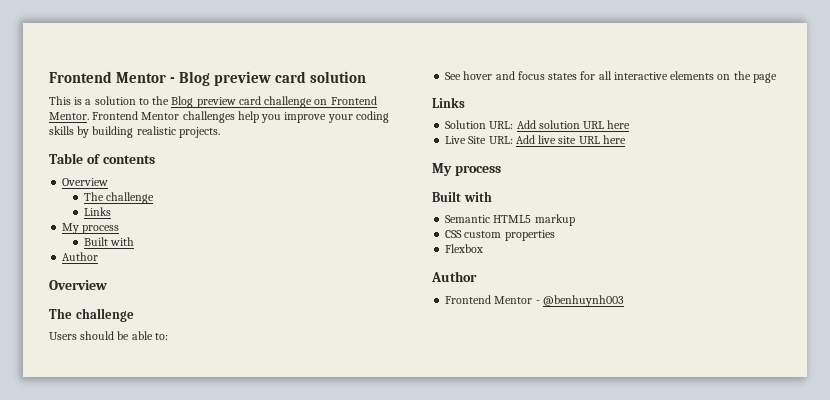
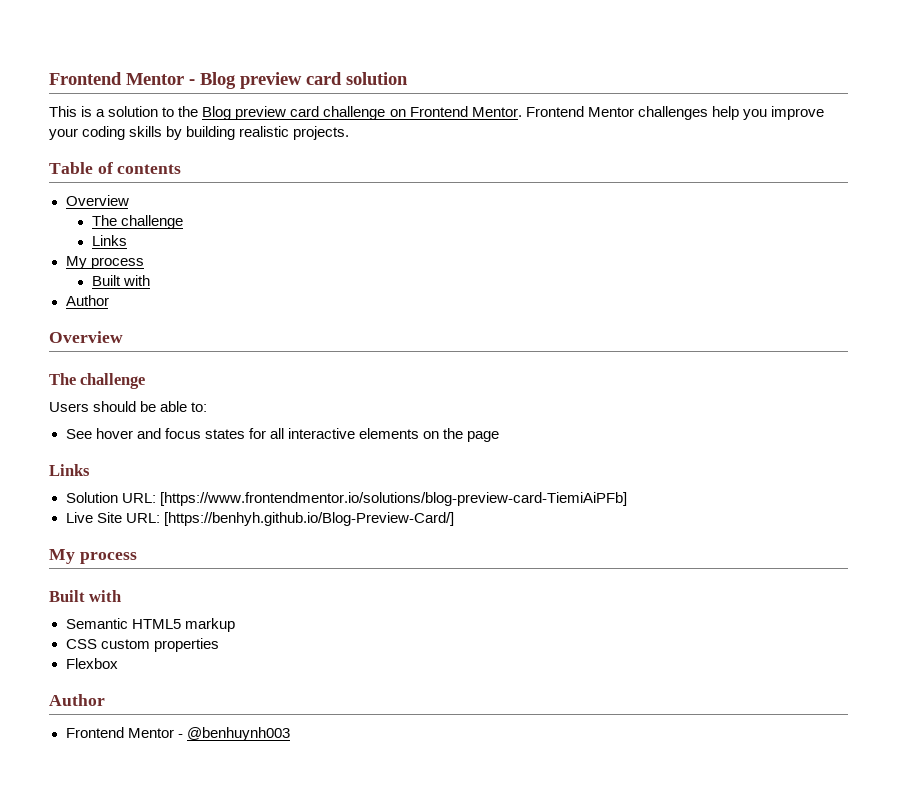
- Solution URL: Add solution URL here
+ Solution URL: [https://www.frontendmentor.io/solutions/blog-preview-card-TiemiAiPFb]
- Live Site URL: Add live site URL here
+ Live Site URL: [https://benhyh.github.io/Blog-Preview-Card/]

